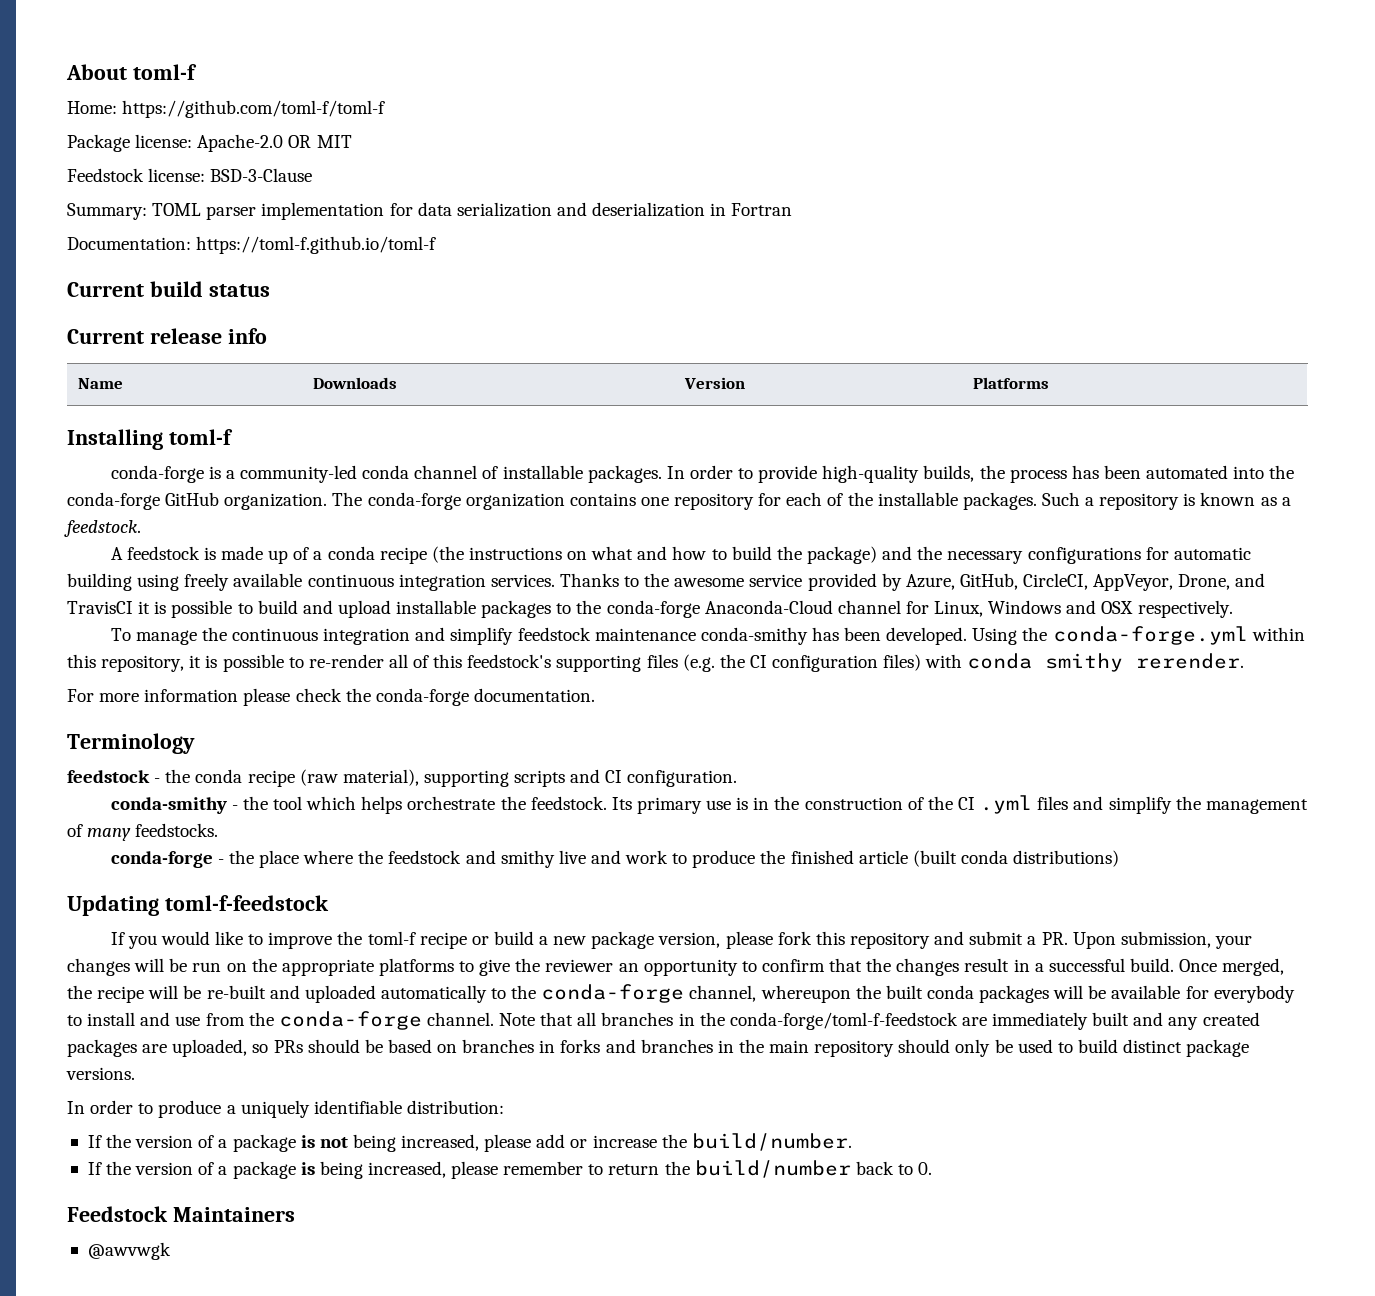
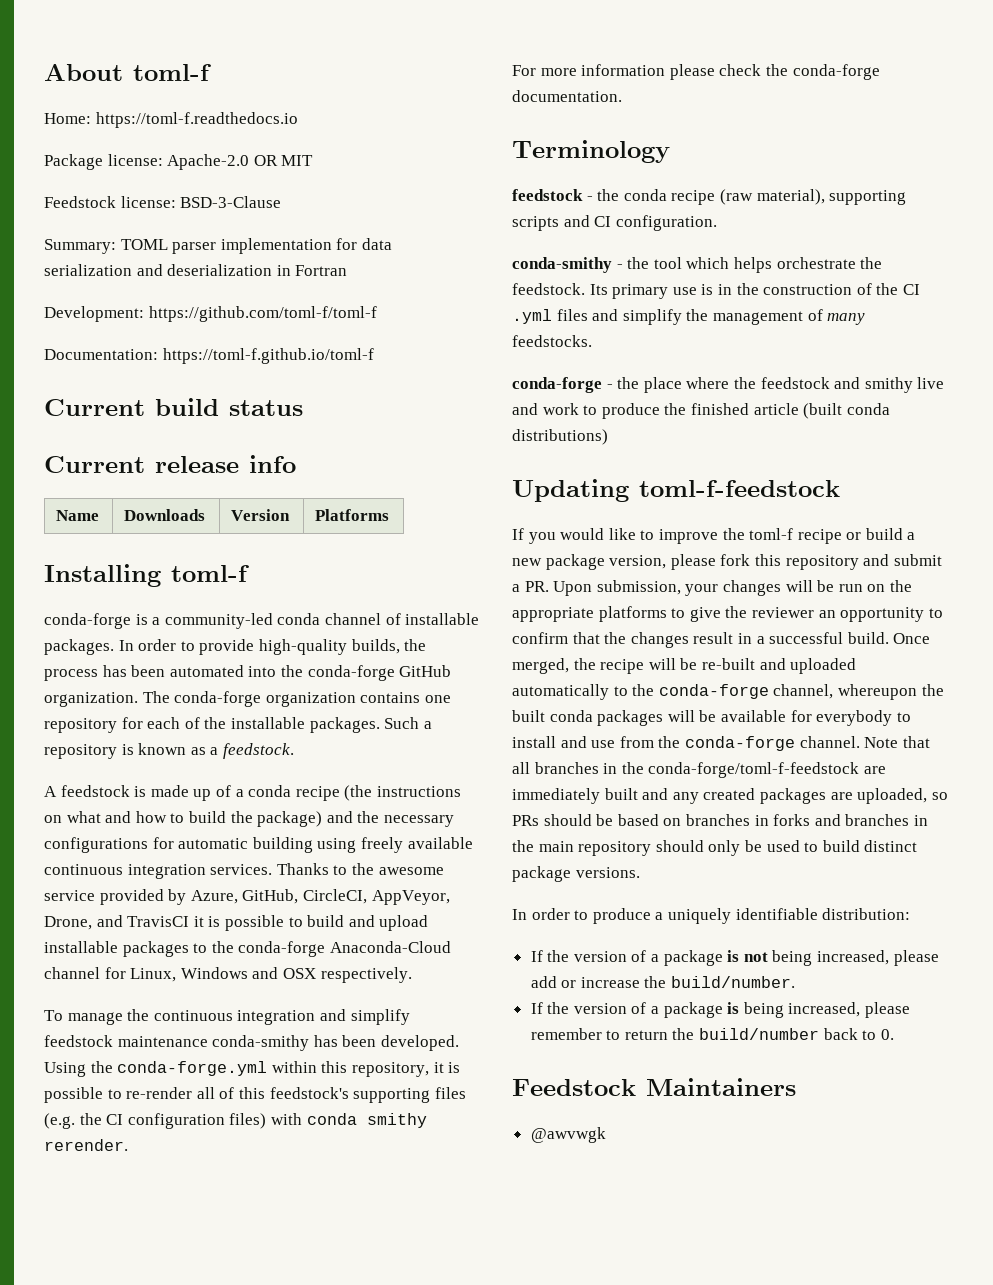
- Home: https://github.com/toml-f/toml-f
+ Home: https://toml-f.readthedocs.io
+ Development: https://github.com/toml-f/toml-f

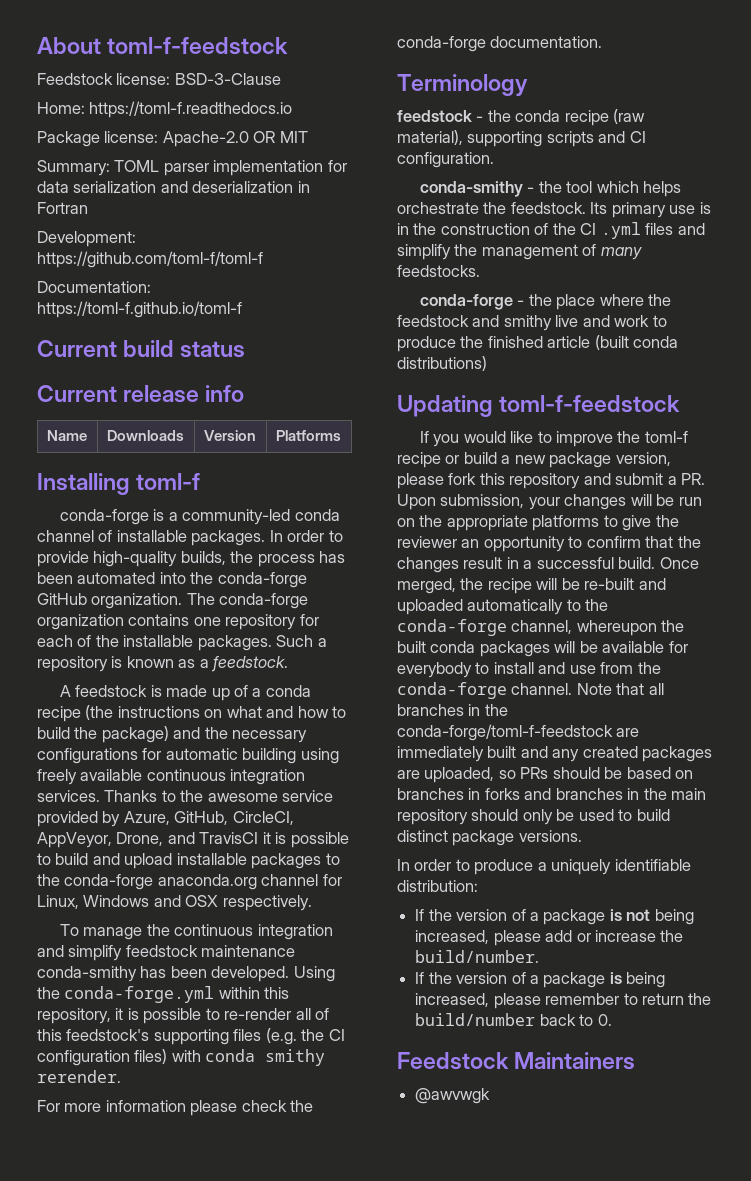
- About toml-f
+ About toml-f-feedstock
+ Feedstock license: BSD-3-Clause
- Feedstock license: BSD-3-Clause
- Thanks to the awesome service provided by Azure, GitHub, CircleCI, AppVeyor, Drone, and TravisCI it is possible to build and upload installable packages to the conda-forge Anaconda-Cloud channel for Linux, Windows and OSX respectively.
+ Thanks to the awesome service provided by Azure, GitHub, CircleCI, AppVeyor, Drone, and TravisCI it is possible to build and upload installable packages to the conda-forge anaconda.org channel for Linux, Windows and OSX respectively.

